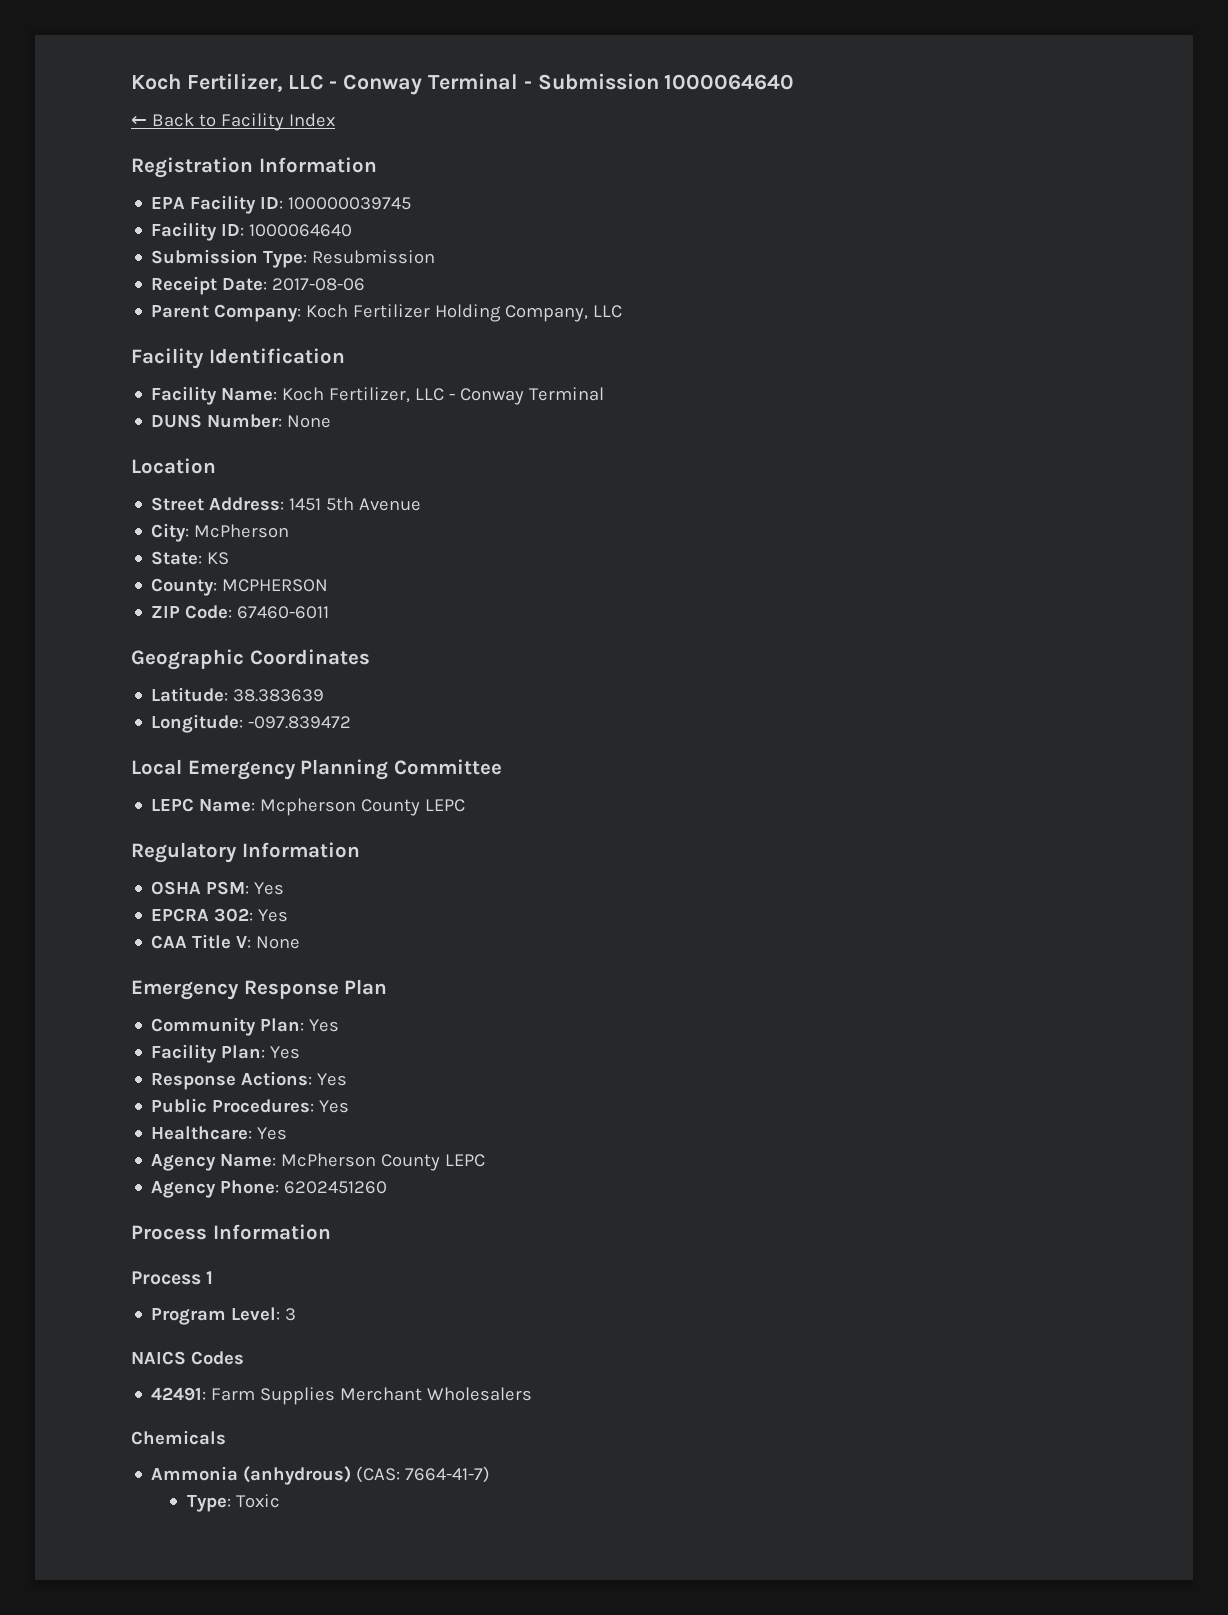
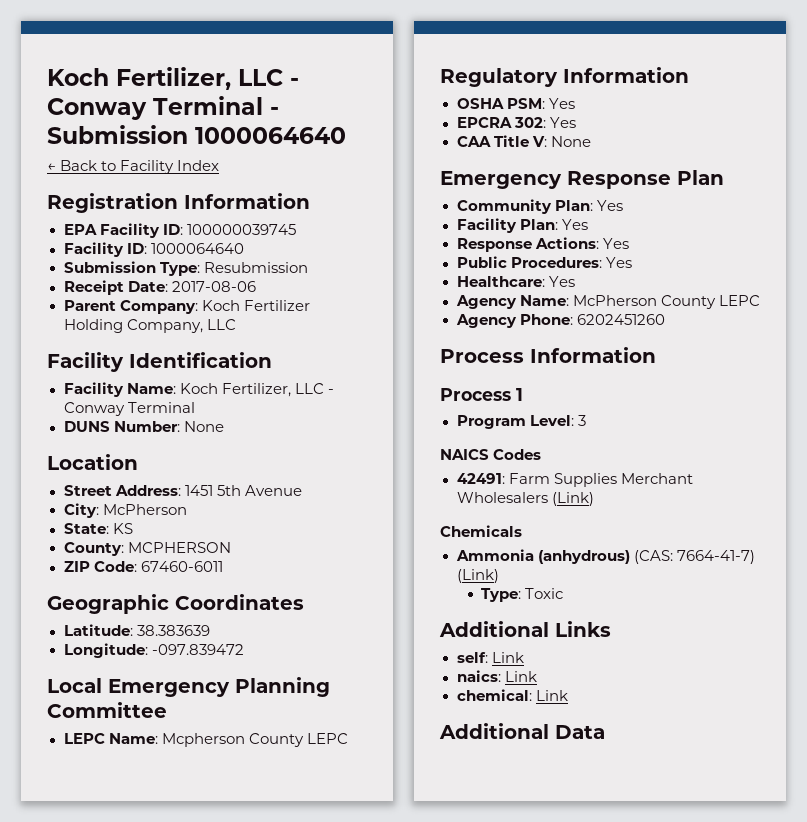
- 42491: Farm Supplies Merchant Wholesalers
+ 42491: Farm Supplies Merchant Wholesalers (Link)
- Ammonia (anhydrous) (CAS: 7664-41-7)
+ Ammonia (anhydrous) (CAS: 7664-41-7) (Link)
+ Additional Links
+ self: Link
+ naics: Link
+ chemical: Link
+ Additional Data

